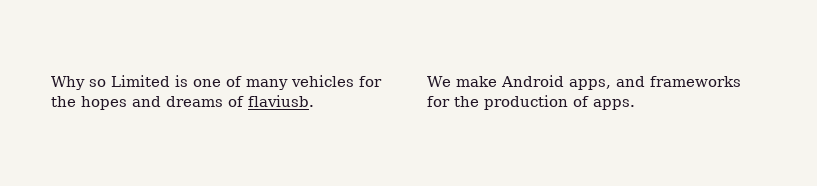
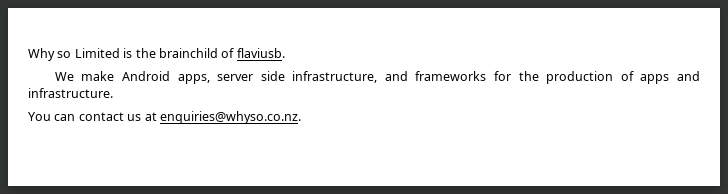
- Why so Limited is one of many vehicles for the hopes and dreams of flaviusb.
+ Why so Limited is the brainchild of flaviusb.
- We make Android apps, and frameworks for the production of apps.
+ We make Android apps, server side infrastructure, and frameworks for the production of apps and infrastructure.
+ You can contact us at enquiries@whyso.co.nz.

